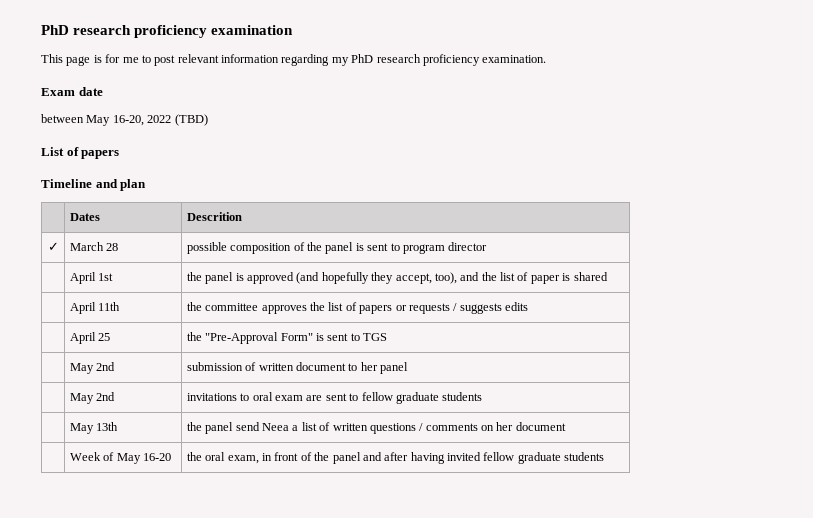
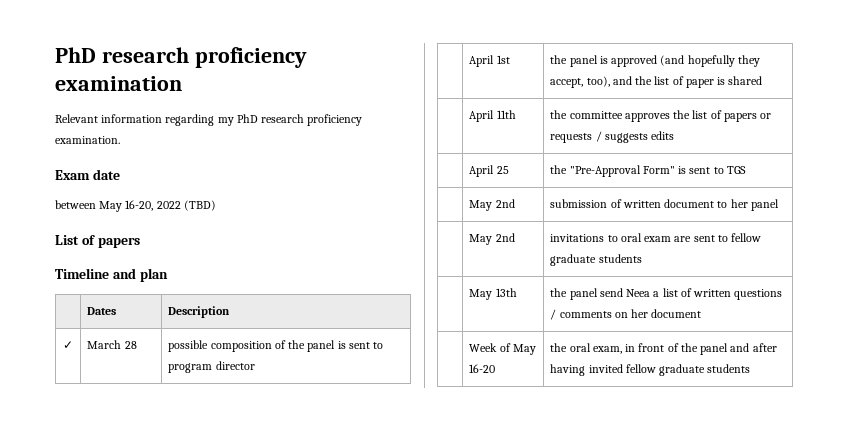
- This page is for me to post relevant information regarding my PhD research proficiency examination.
+ Relevant information regarding my PhD research proficiency examination.
- | Dates | Descrition
+ | Dates | Description

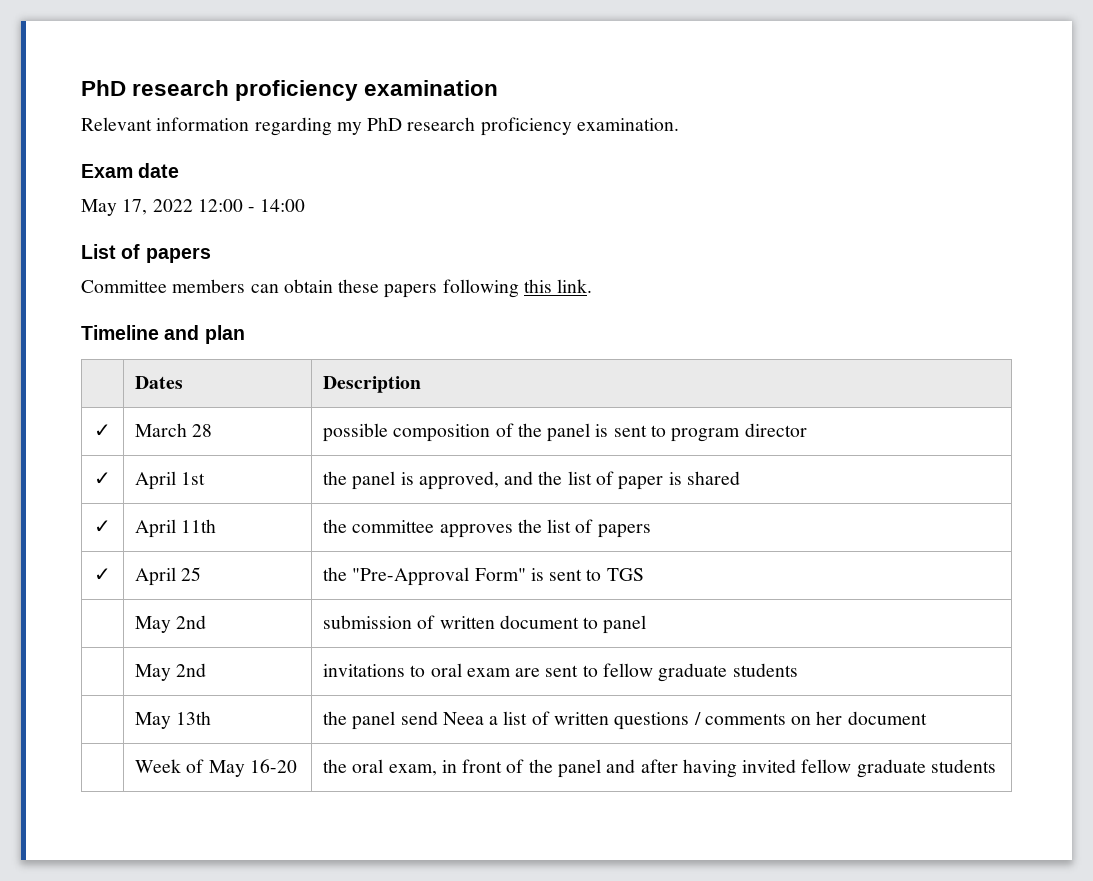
- between May 16-20, 2022 (TBD)
+ May 17, 2022 12:00 - 14:00
  List of papers
+ Committee members can obtain these papers following this link.
- | April 1st | the panel is approved (and hopefully they accept, too), and the list of paper is shared
+ ✓ | April 1st | the panel is approved, and the list of paper is shared
- | April 11th | the committee approves the list of papers or requests / suggests edits
- | April 25 | the "Pre-Approval Form" is sent to TGS
+ ✓ | April 11th | the committee approves the list of papers
+ ✓ | April 25 | the "Pre-Approval Form" is sent to TGS
- | May 2nd | submission of written document to her panel
+ | May 2nd | submission of written document to panel

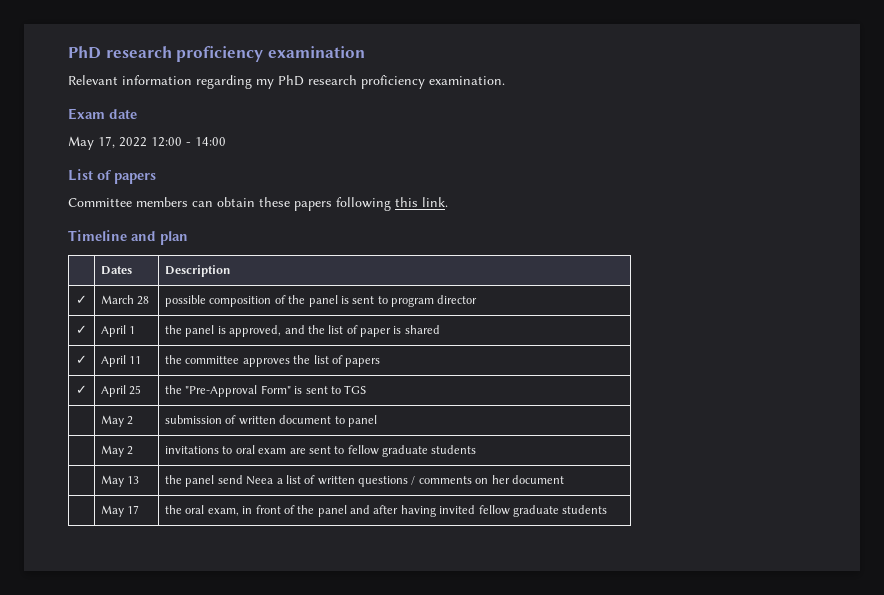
- ✓ | April 1st | the panel is approved, and the list of paper is shared
+ ✓ | April 1 | the panel is approved, and the list of paper is shared
- ✓ | April 11th | the committee approves the list of papers
+ ✓ | April 11 | the committee approves the list of papers
- | May 2nd | submission of written document to panel
+ | May 2 | submission of written document to panel
- | May 2nd | invitations to oral exam are sent to fellow graduate students
+ | May 2 | invitations to oral exam are sent to fellow graduate students
- | May 13th | the panel send Neea a list of written questions / comments on her document
+ | May 13 | the panel send Neea a list of written questions / comments on her document
- | Week of May 16-20 | the oral exam, in front of the panel and after having invited fellow graduate students
+ | May 17 | the oral exam, in front of the panel and after having invited fellow graduate students

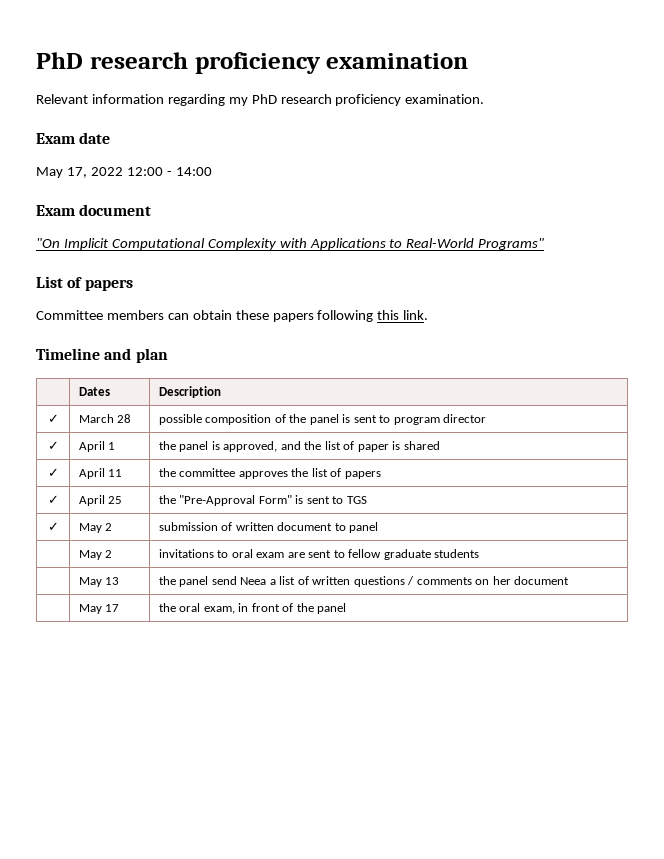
+ Exam document
+ "On Implicit Computational Complexity with Applications to Real-World Programs"
- | May 2 | submission of written document to panel
+ ✓ | May 2 | submission of written document to panel
- | May 17 | the oral exam, in front of the panel and after having invited fellow graduate students
+ | May 17 | the oral exam, in front of the panel

